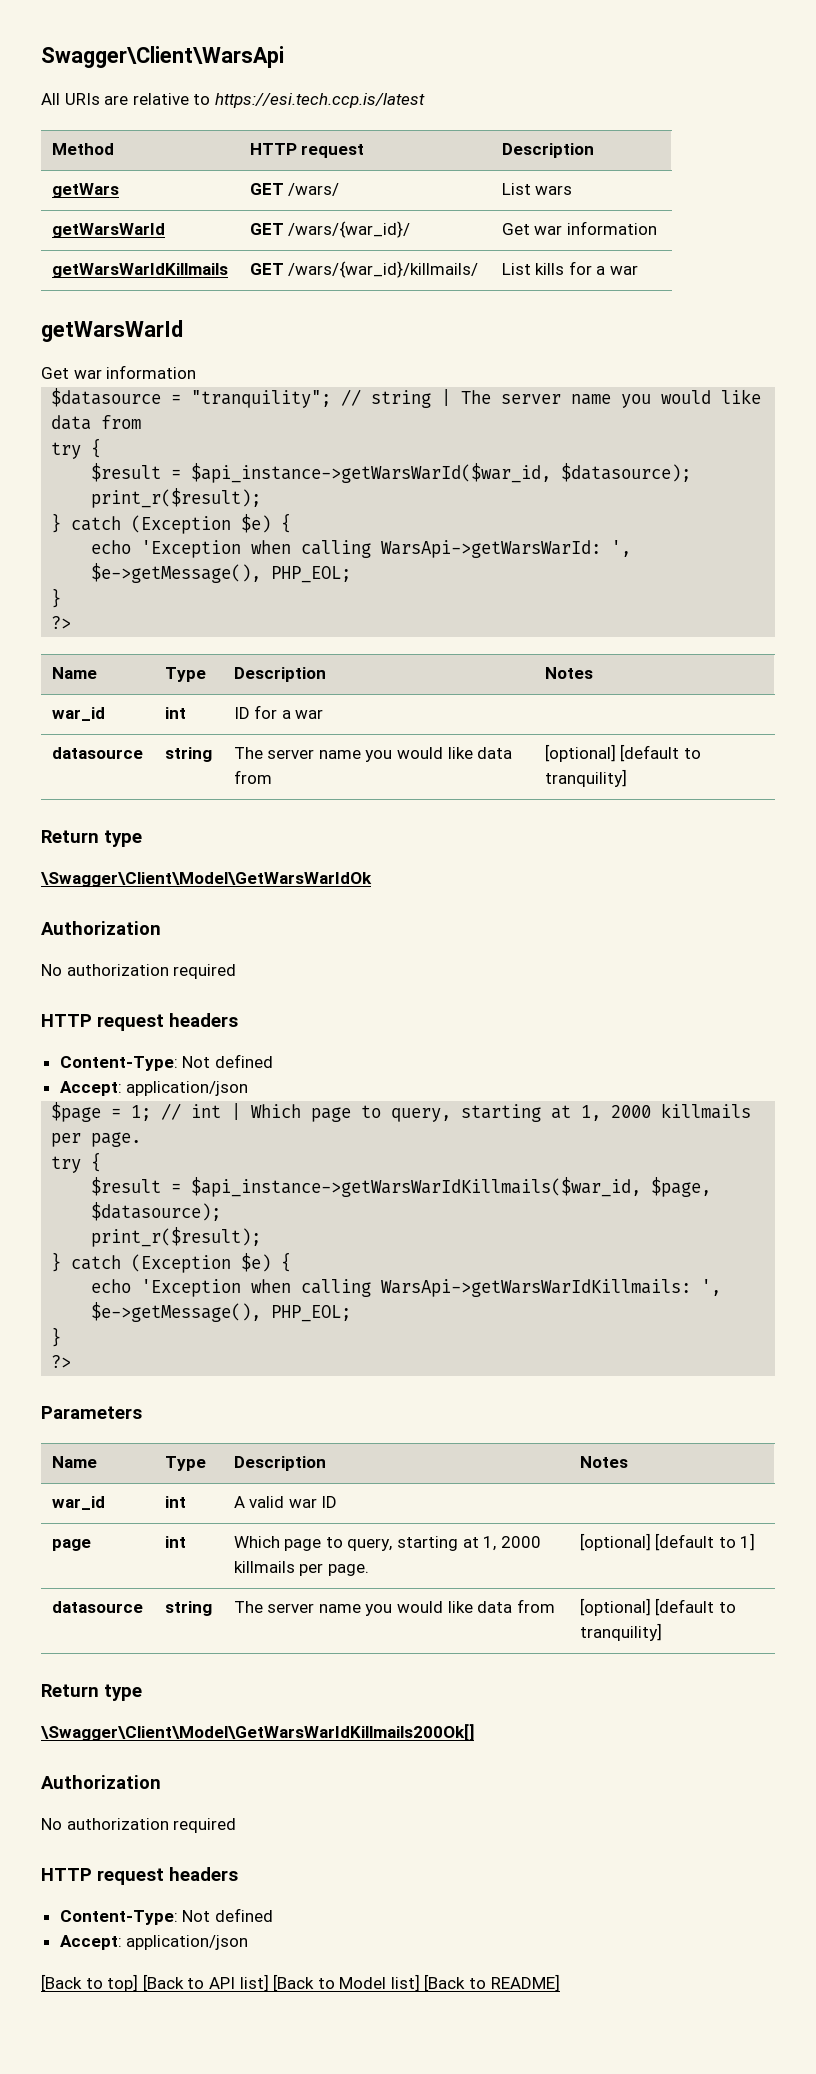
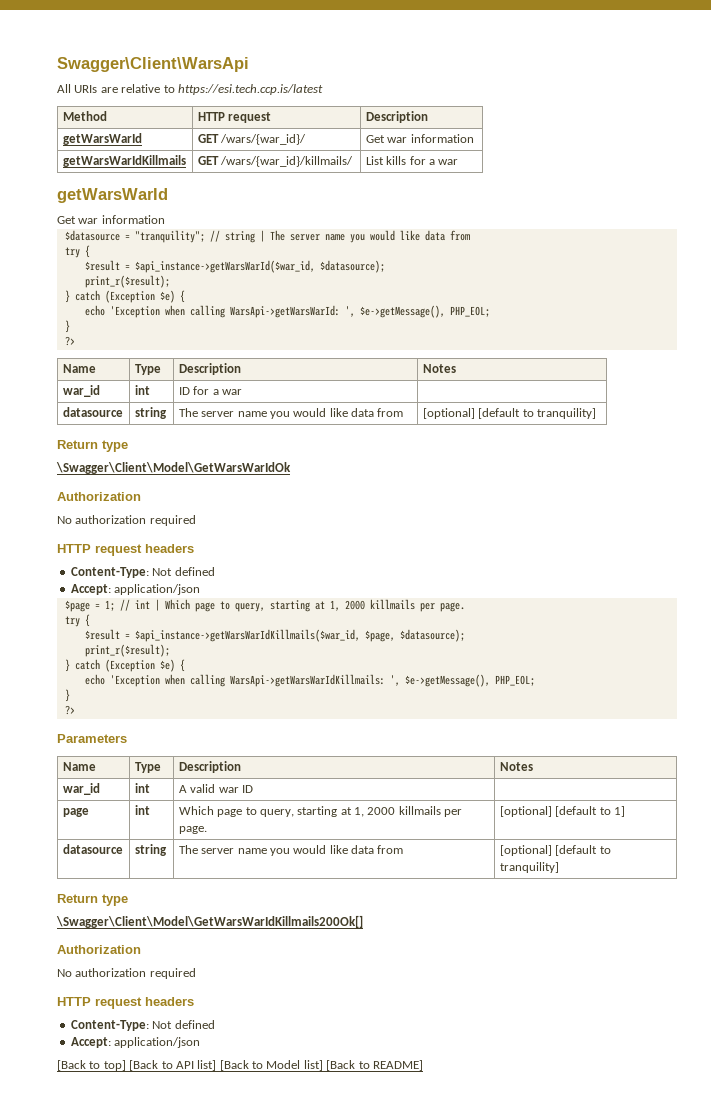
- getWars | GET /wars/ | List wars

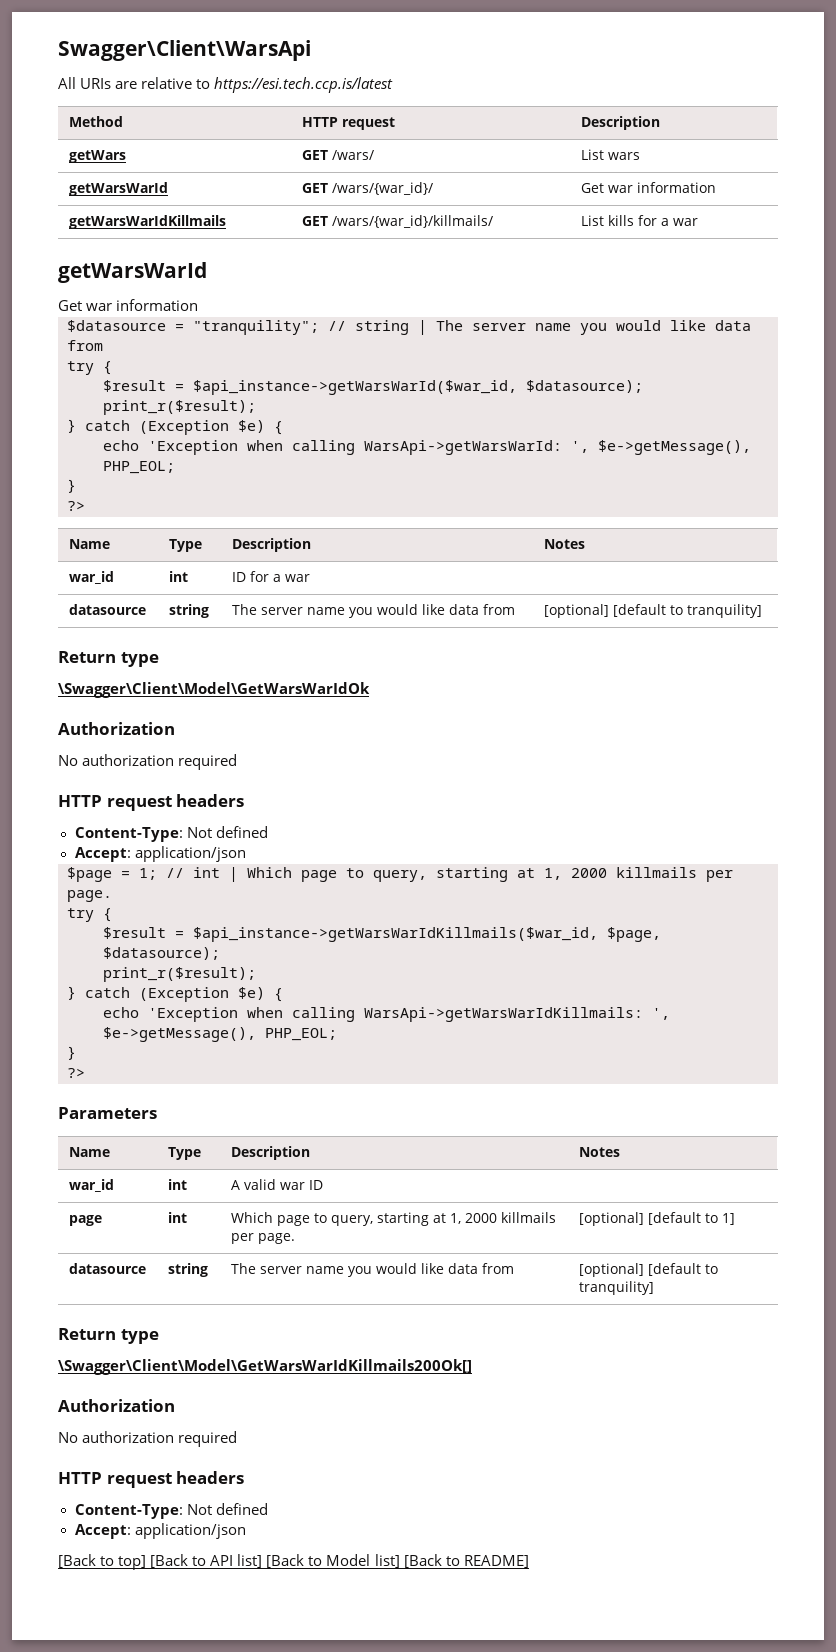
+ getWars | GET /wars/ | List wars

